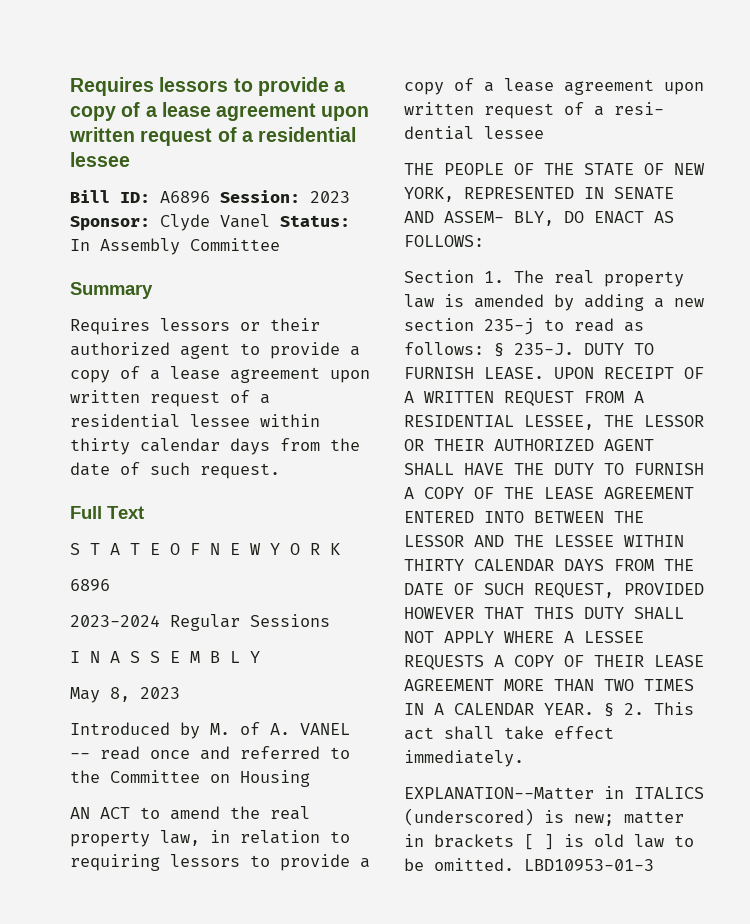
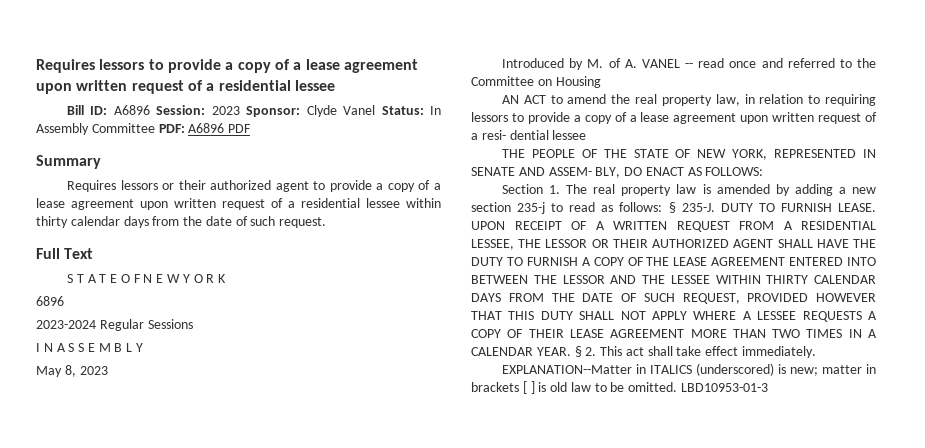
- Bill ID: A6896 Session: 2023 Sponsor: Clyde Vanel Status: In Assembly Committee
+ Bill ID: A6896 Session: 2023 Sponsor: Clyde Vanel Status: In Assembly Committee PDF: A6896 PDF

